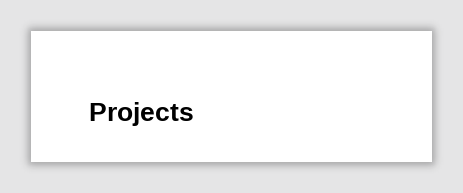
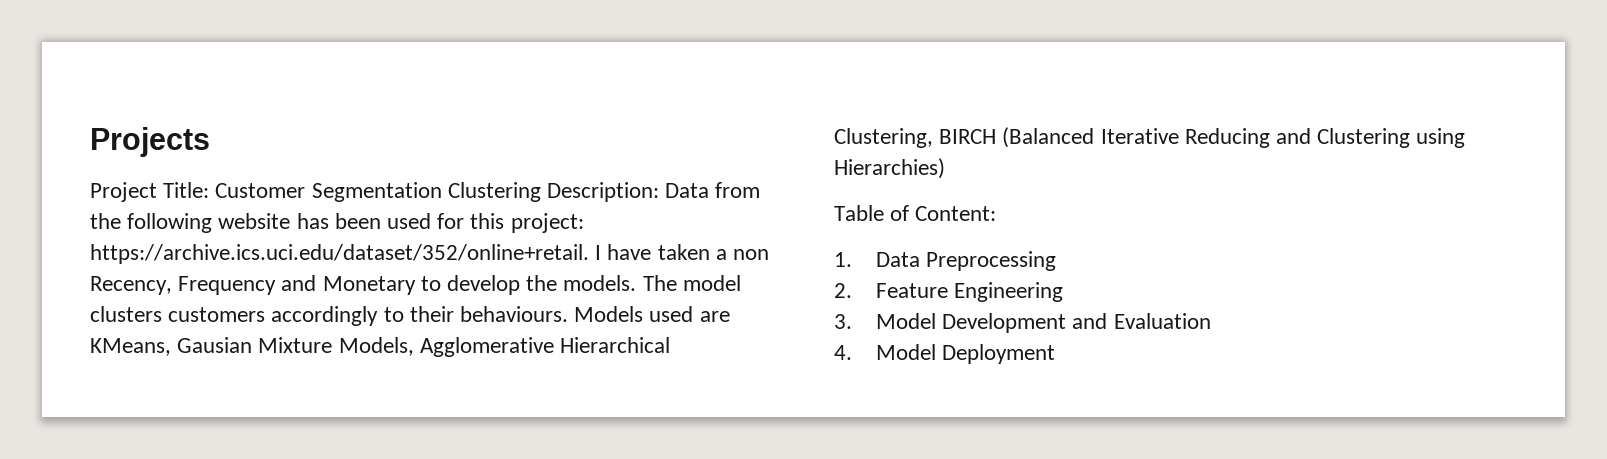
+ Project Title: Customer Segmentation Clustering Description: Data from the following website has been used for this project: https://archive.ics.uci.edu/dataset/352/online+retail. I have taken a non Recency, Frequency and Monetary to develop the models. The model clusters customers accordingly to their behaviours. Models used are KMeans, Gausian Mixture Models, Agglomerative Hierarchical Clustering, BIRCH (Balanced Iterative Reducing and Clustering using Hierarchies)
+ Table of Content:
+ 1. Data Preprocessing
+ 2. Feature Engineering
+ 3. Model Development and Evaluation
+ 4. Model Deployment

